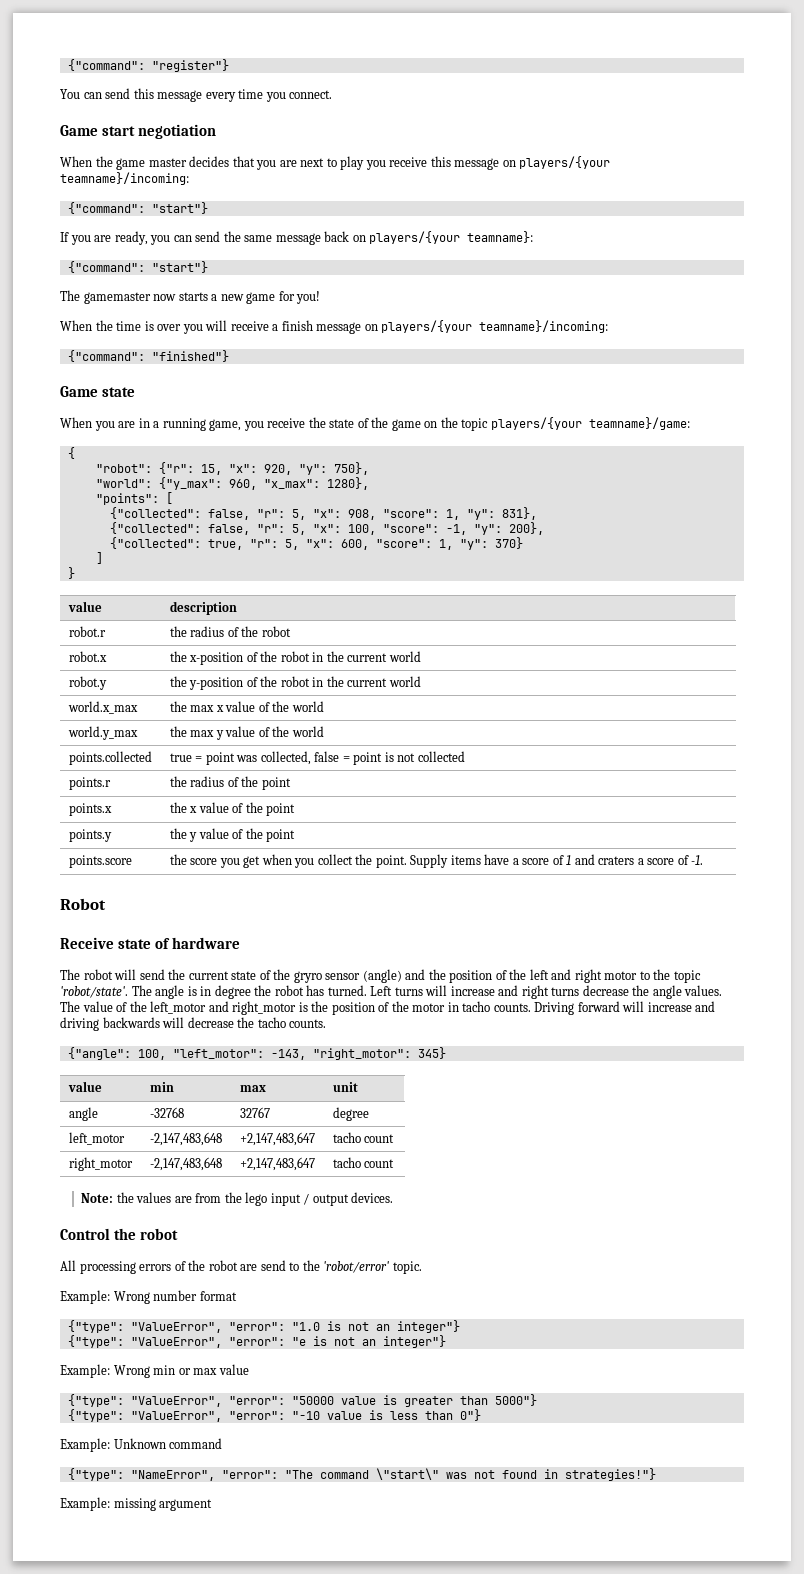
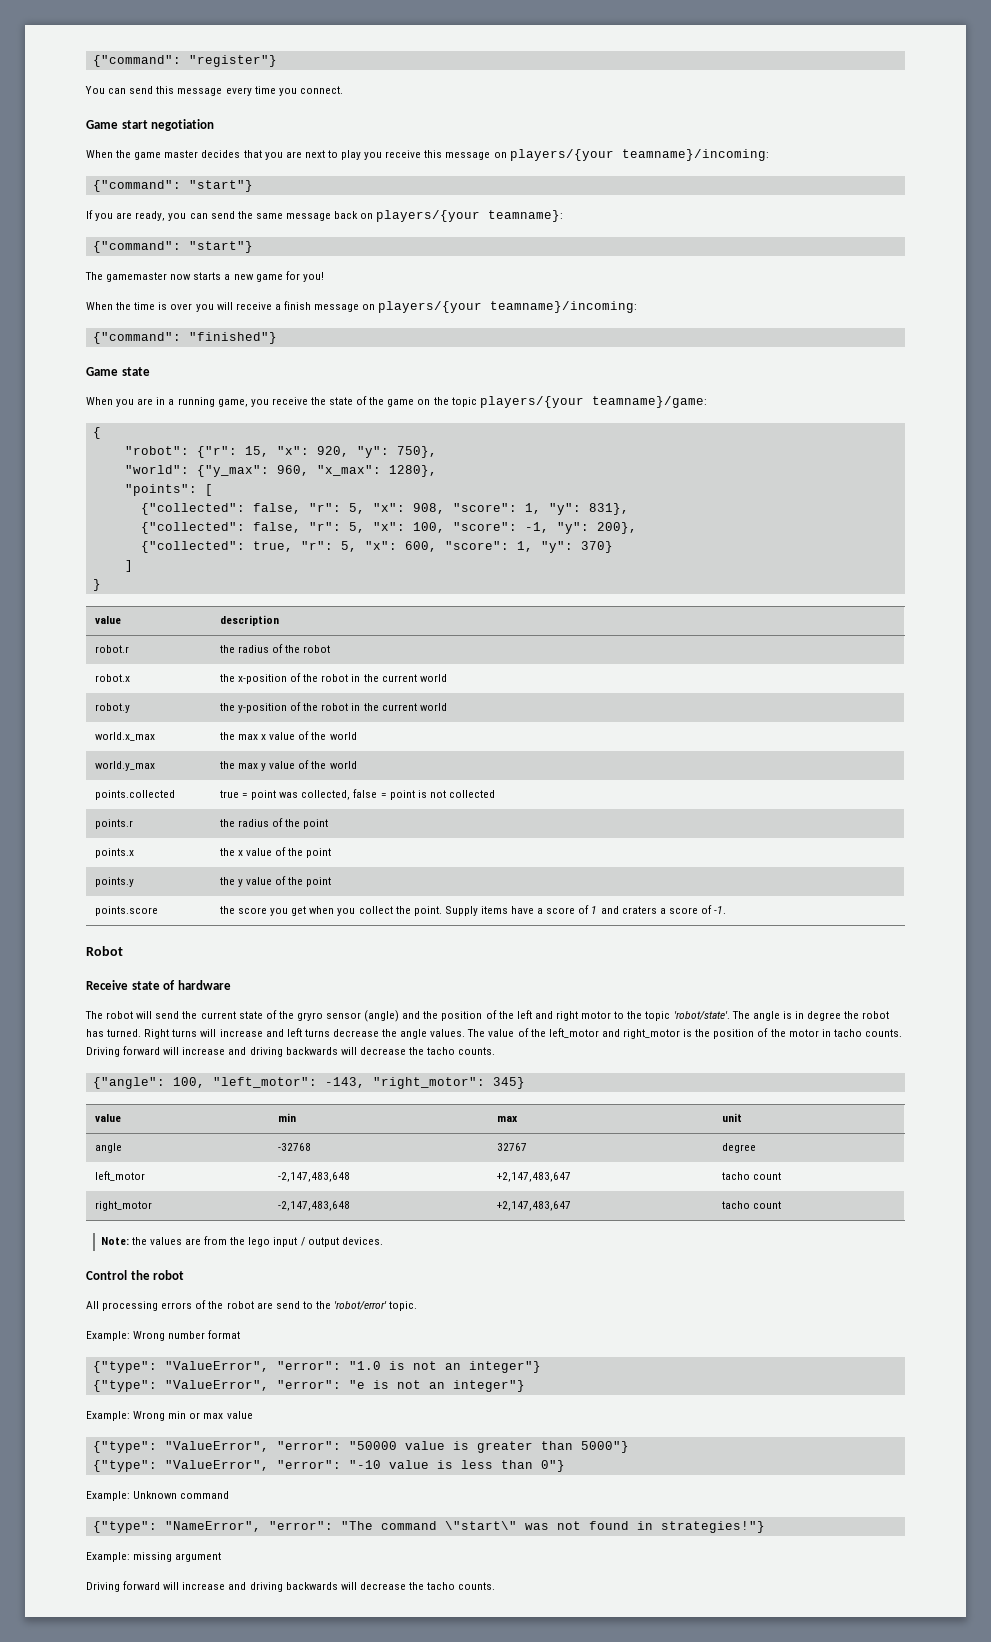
- Left turns will increase and right turns decrease the angle values.
+ Right turns will increase and left turns decrease the angle values.
  Example: missing argument
+ Driving forward will increase and driving backwards will decrease the tacho counts.

